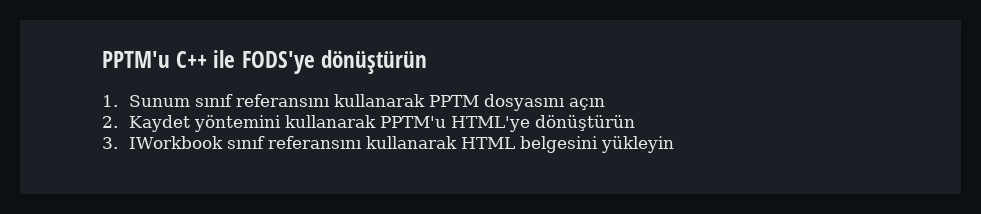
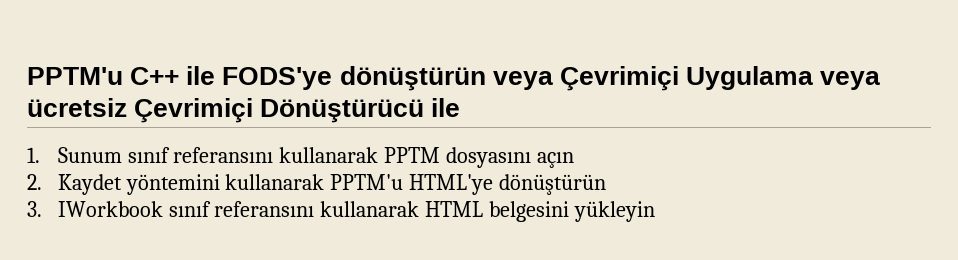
- PPTM'u C++ ile FODS'ye dönüştürün
+ PPTM'u C++ ile FODS'ye dönüştürün veya Çevrimiçi Uygulama veya ücretsiz Çevrimiçi Dönüştürücü ile

